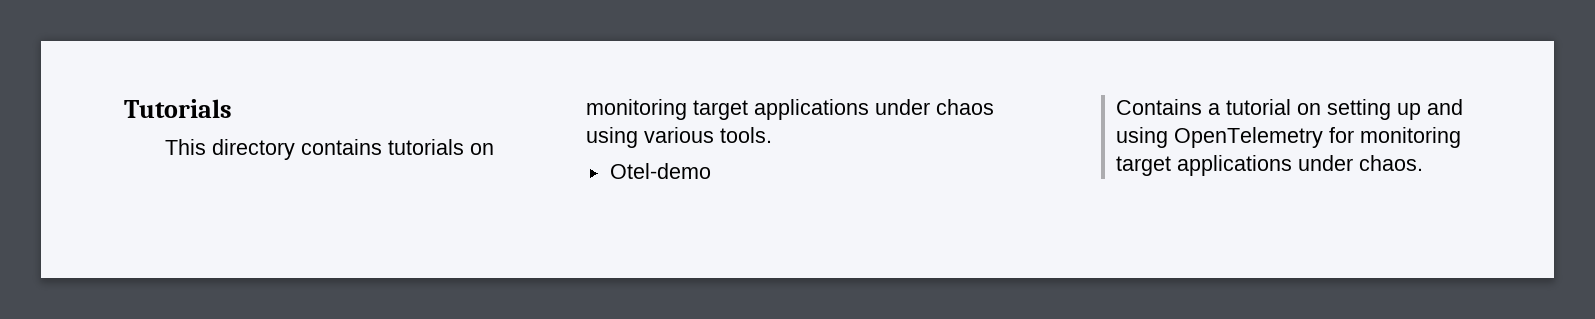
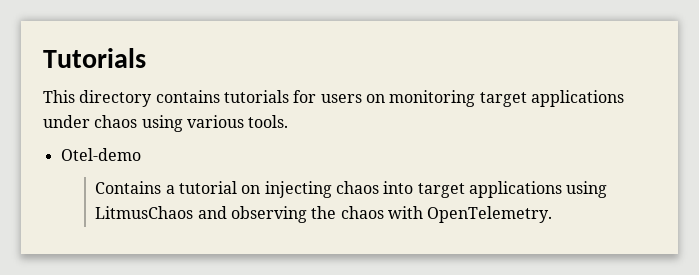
- This directory contains tutorials on monitoring target applications under chaos using various tools.
+ This directory contains tutorials for users on monitoring target applications under chaos using various tools.
- Contains a tutorial on setting up and using OpenTelemetry for monitoring target applications under chaos.
+ Contains a tutorial on injecting chaos into target applications using LitmusChaos and observing the chaos with OpenTelemetry.

